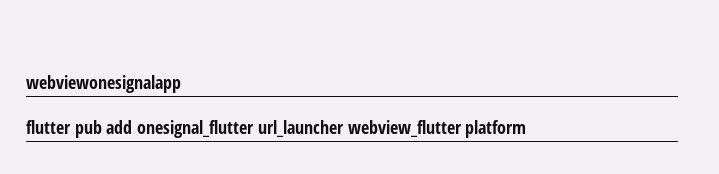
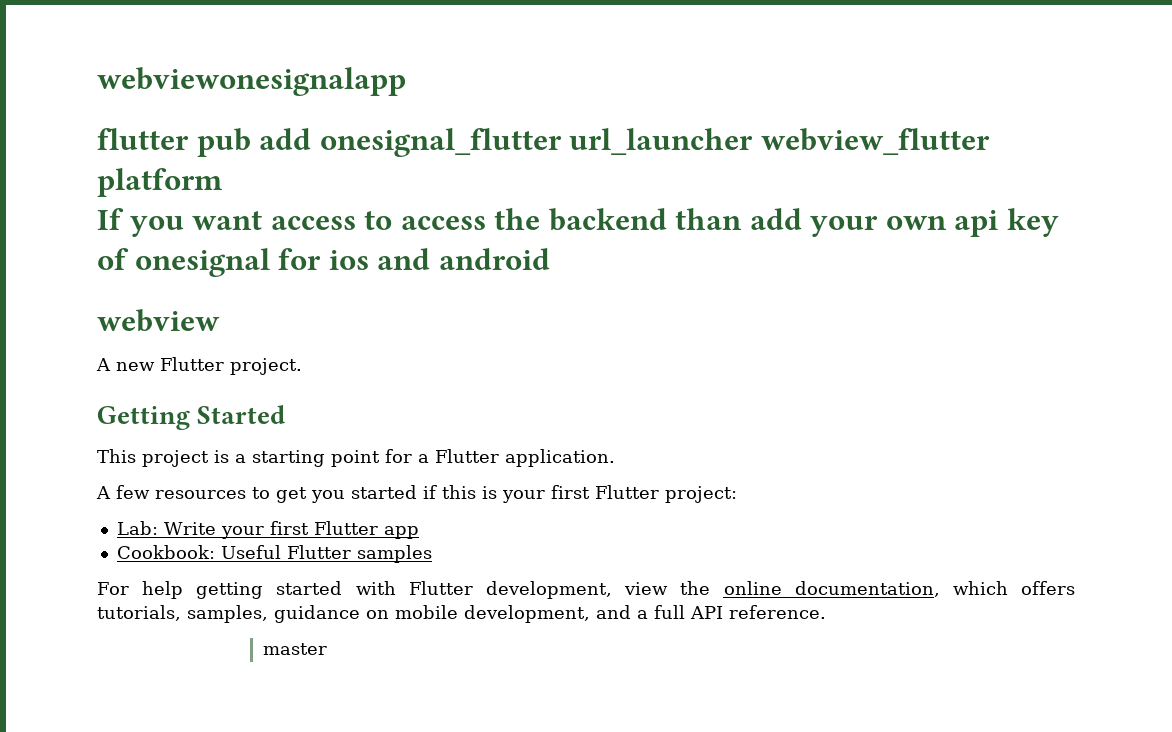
+ If you want access to access the backend than add your own api key of onesignal for ios and android
+ webview
+ A new Flutter project.
+ Getting Started
+ This project is a starting point for a Flutter application.
+ A few resources to get you started if this is your first Flutter project:
+ Lab: Write your first Flutter app
+ Cookbook: Useful Flutter samples
+ For help getting started with Flutter development, view the online documentation, which offers tutorials, samples, guidance on mobile development, and a full API reference.
+ master

